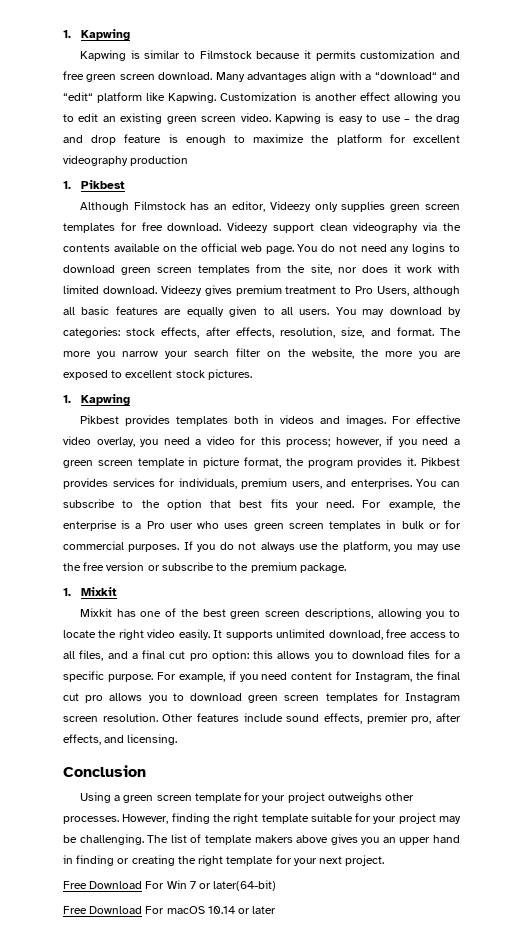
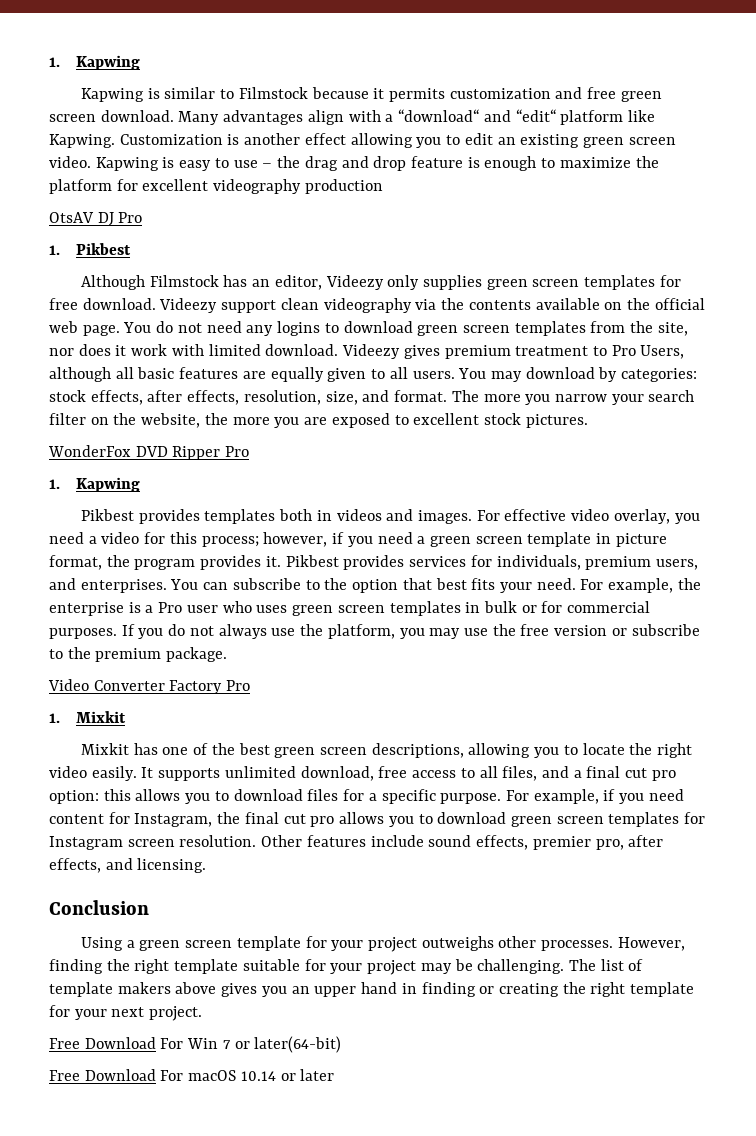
+ OtsAV DJ Pro
+ WonderFox DVD Ripper Pro
+ Video Converter Factory Pro

